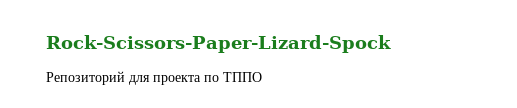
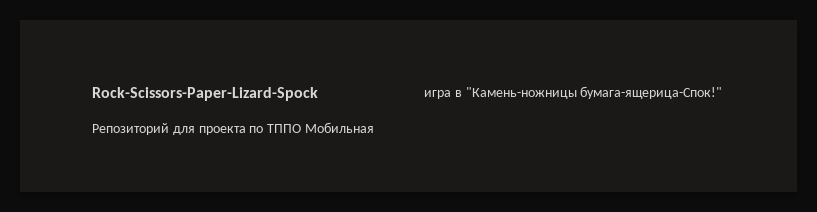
- Репозиторий для проекта по ТППО
+ Репозиторий для проекта по ТППО Мобильная игра в "Камень-ножницы бумага-ящерица-Спок!"

